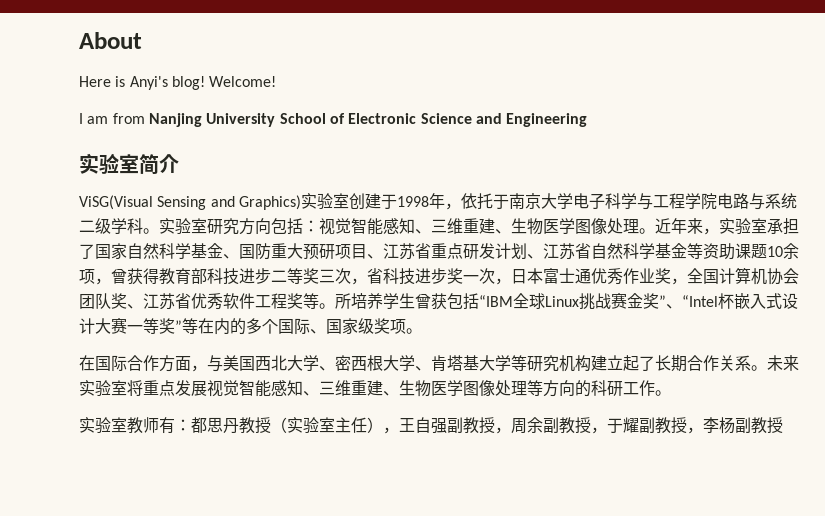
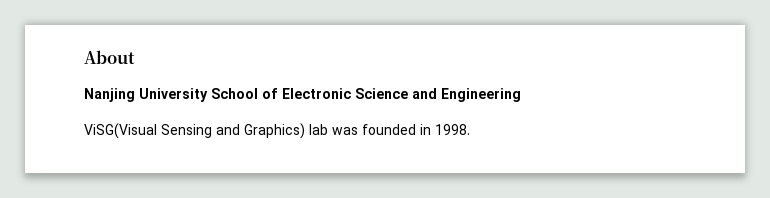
- Here is Anyi's blog! Welcome!
- I am from Nanjing University School of Electronic Science and Engineering
+ Nanjing University School of Electronic Science and Engineering
- 实验室简介
- ViSG(Visual Sensing and Graphics)实验室创建于1998年，依托于南京大学电子科学与工程学院电路与系统二级学科。实验室研究方向包括：视觉智能感知、三维重建、生物医学图像处理。近年来，实验室承担了国家自然科学基金、国防重大预研项目、江苏省重点研发计划、江苏省自然科学基金等资助课题10余项，曾获得教育部科技进步二等奖三次，省科技进步奖一次，日本富士通优秀作业奖，全国计算机协会团队奖、江苏省优秀软件工程奖等。所培养学生曾获包括“IBM全球Linux挑战赛金奖”、“Intel杯嵌入式设计大赛一等奖”等在内的多个国际、国家级奖项。
- 在国际合作方面，与美国西北大学、密西根大学、肯塔基大学等研究机构建立起了长期合作关系。未来实验室将重点发展视觉智能感知、三维重建、生物医学图像处理等方向的科研工作。
- 实验室教师有：都思丹教授（实验室主任），王自强副教授，周余副教授，于耀副教授，李杨副教授
+ ViSG(Visual Sensing and Graphics) lab was founded in 1998.

